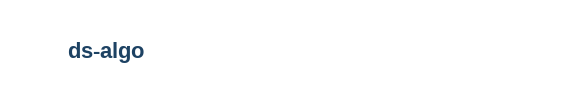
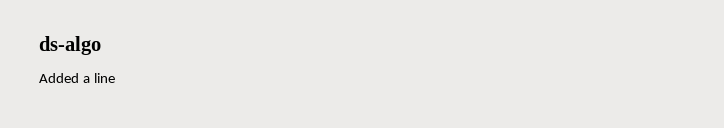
+ Added a line

